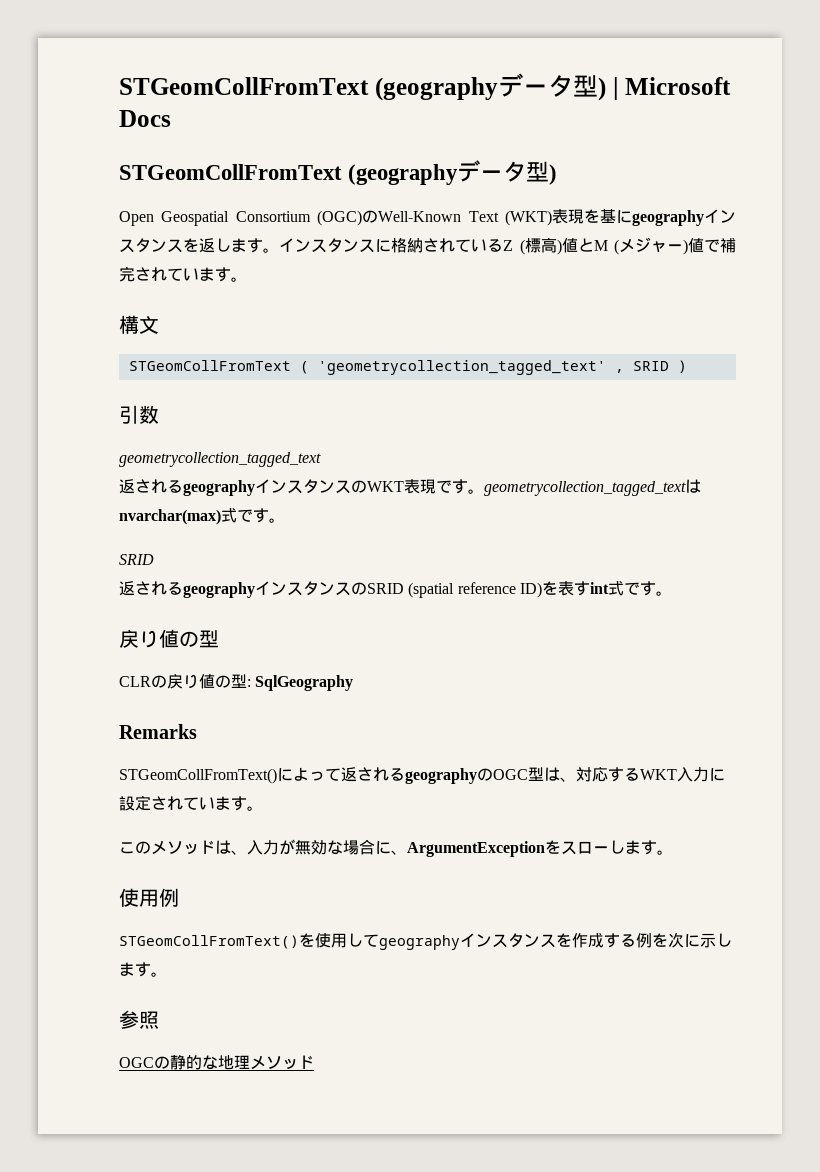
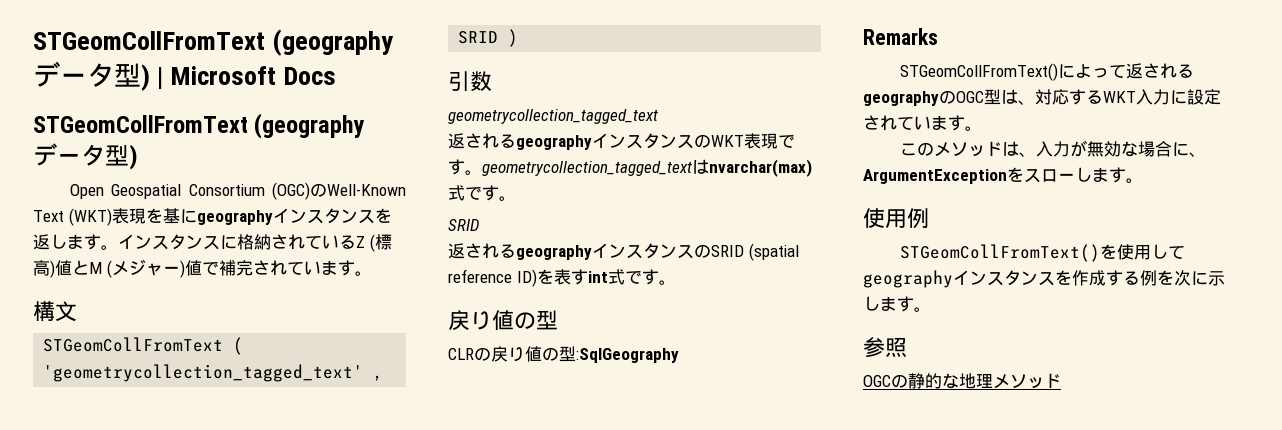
- CLRの戻り値の型: SqlGeography
+ CLRの戻り値の型:SqlGeography

